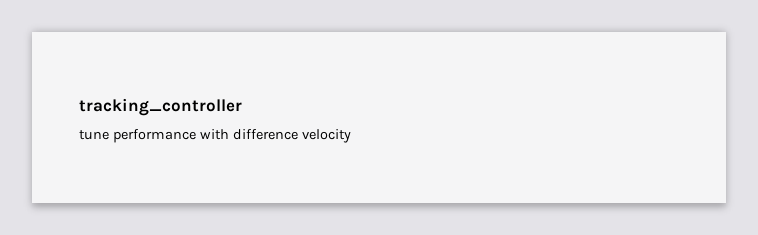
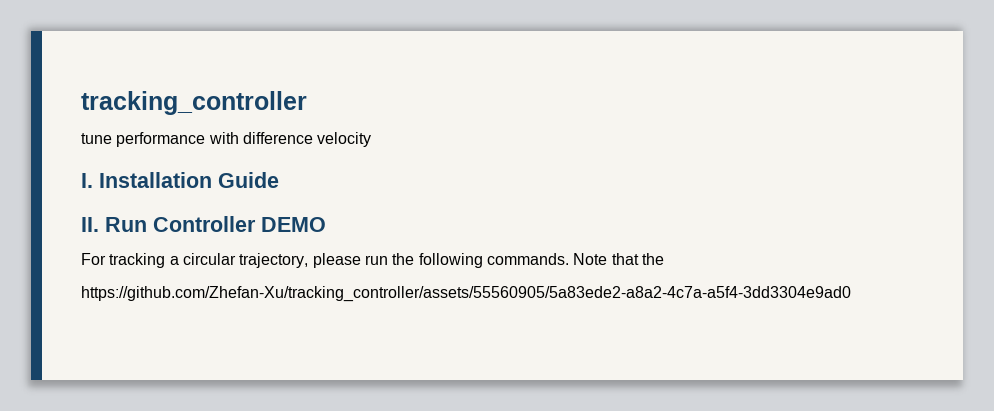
+ I. Installation Guide
+ II. Run Controller DEMO
+ For tracking a circular trajectory, please run the following commands. Note that the
+ https://github.com/Zhefan-Xu/tracking_controller/assets/55560905/5a83ede2-a8a2-4c7a-a5f4-3dd3304e9ad0

